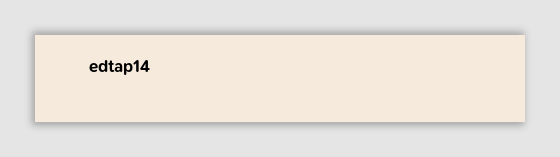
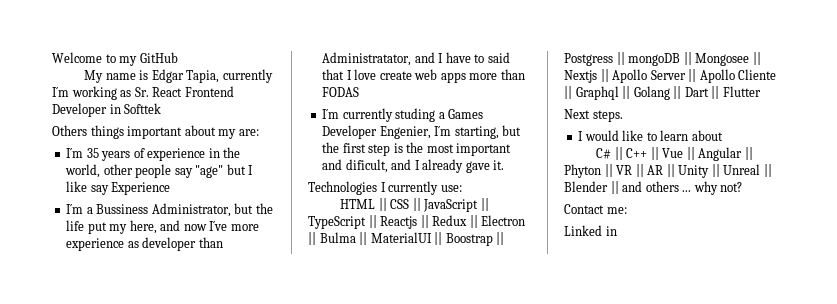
- edtap14
+ Welcome to my GitHub
+ My name is Edgar Tapia, currently I´m working as Sr. React Frontend Developer in Softtek
+ Others things important about my are:
+ I´m 35 years of experience in the world, other people say "age" but I like say Experience
+ I´m a Bussiness Administrator, but the life put my here, and now I´ve more experience as developer than Administratator, and I have to said that I love create web apps more than FODAS
+ I´m currently studing a Games Developer Engenier, I´m starting, but the first step is the most important and dificult, and I already gave it.
+ Technologies I currently use:
+ HTML || CSS || JavaScript || TypeScript || Reactjs || Redux || Electron || Bulma || MaterialUI || Boostrap || Postgress || mongoDB || Mongosee || Nextjs || Apollo Server || Apollo Cliente || Graphql || Golang || Dart || Flutter
+ Next steps.
+ I would like to learn about
+ C# || C++ || Vue || Angular || Phyton || VR || AR || Unity || Unreal || Blender || and others ... why not?
+ Contact me:
+ Linked in

